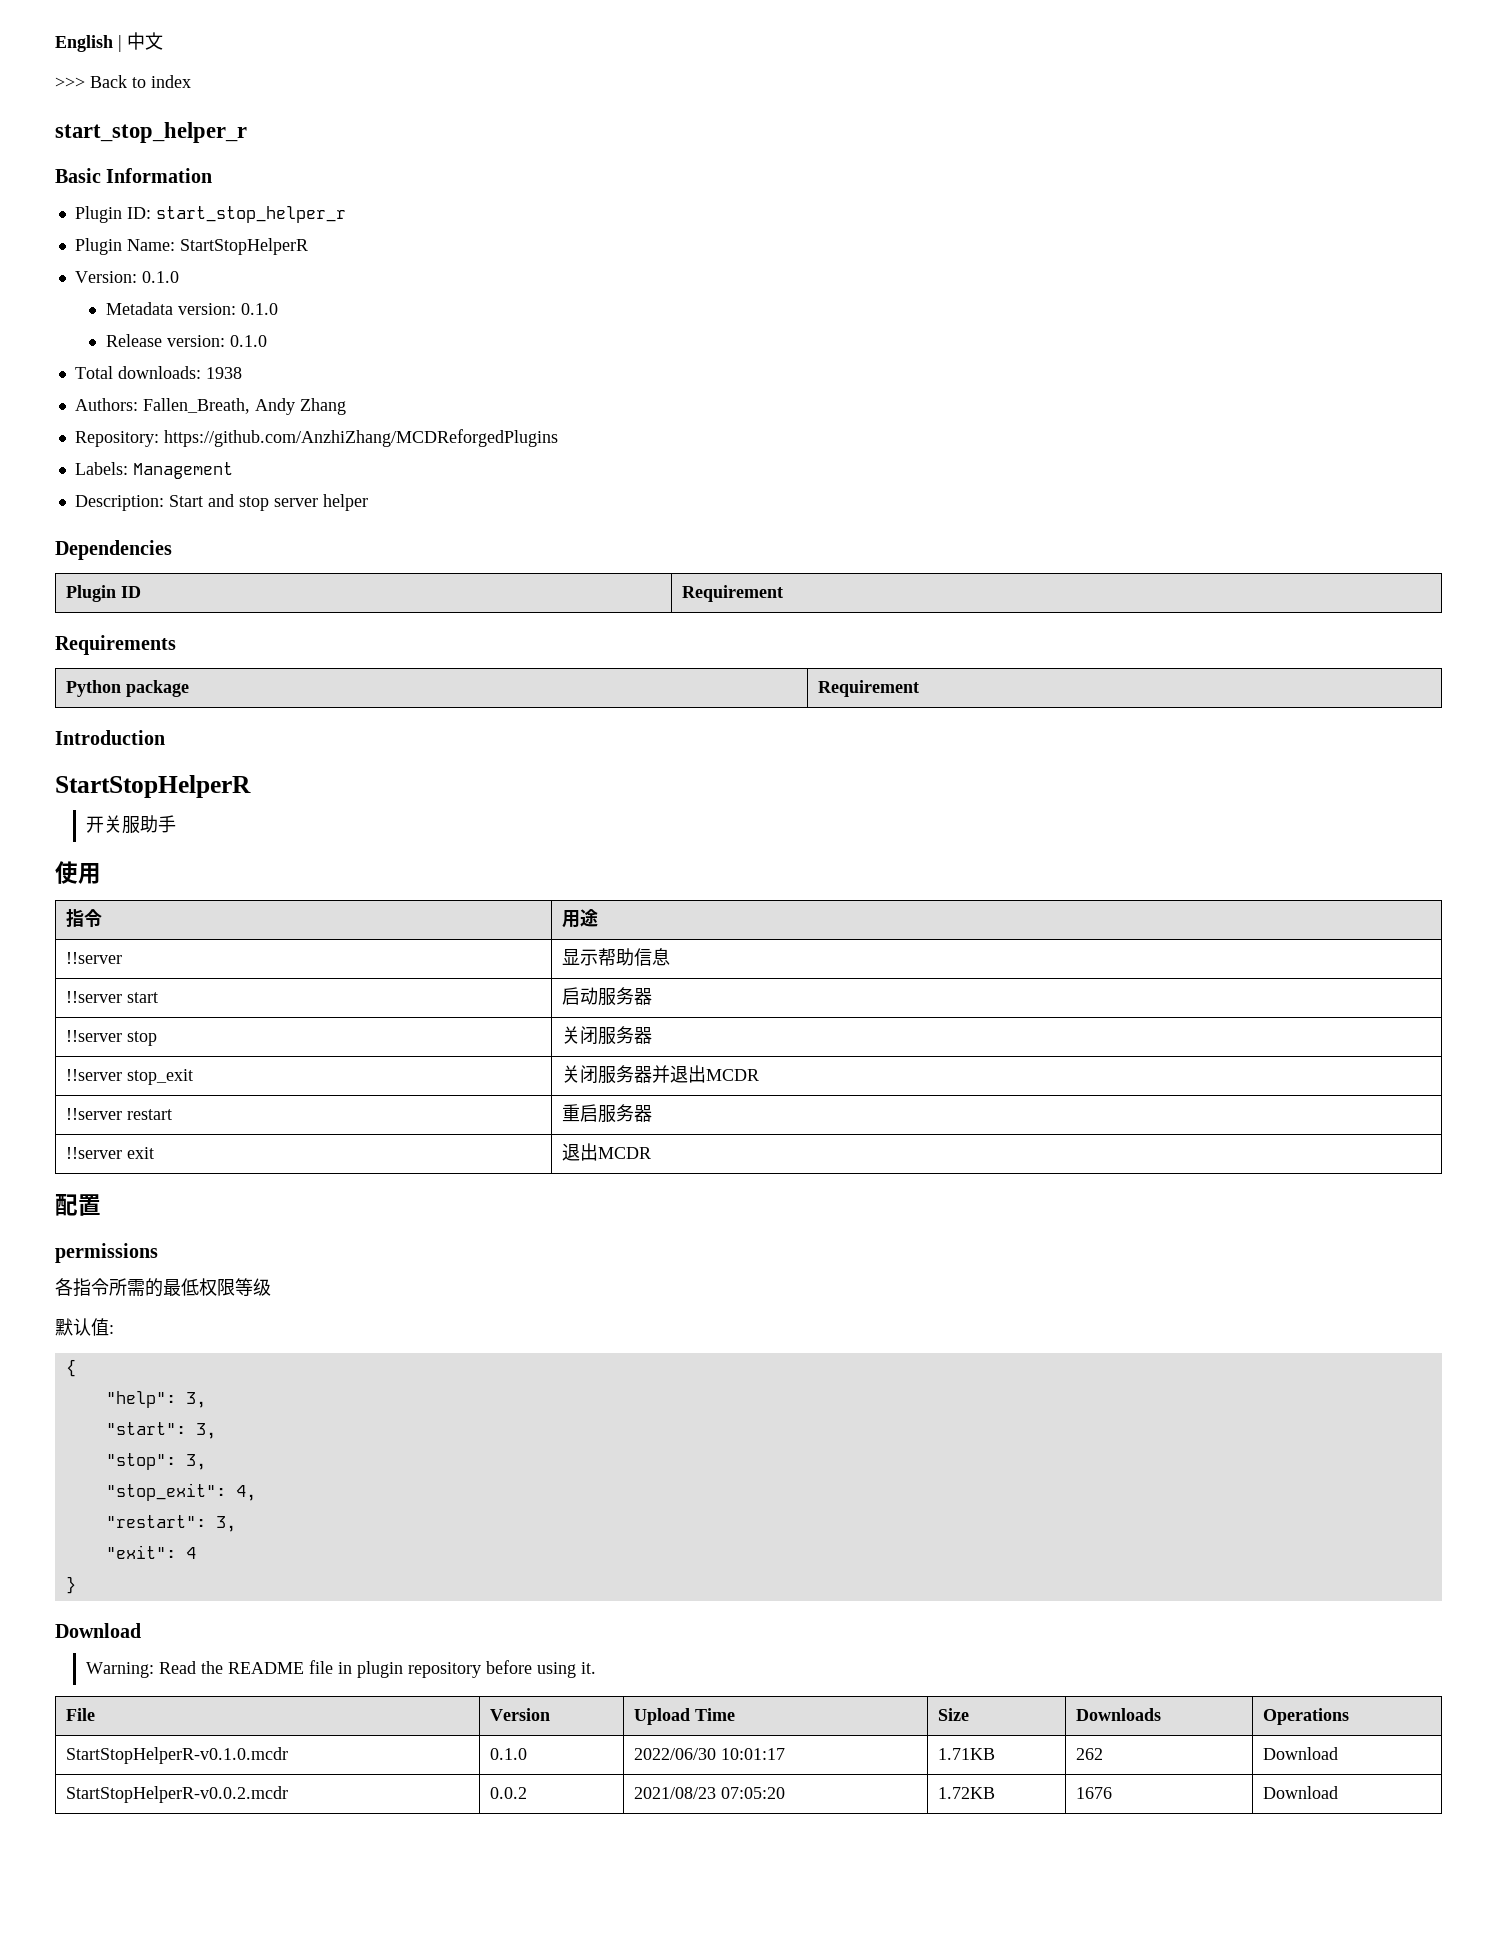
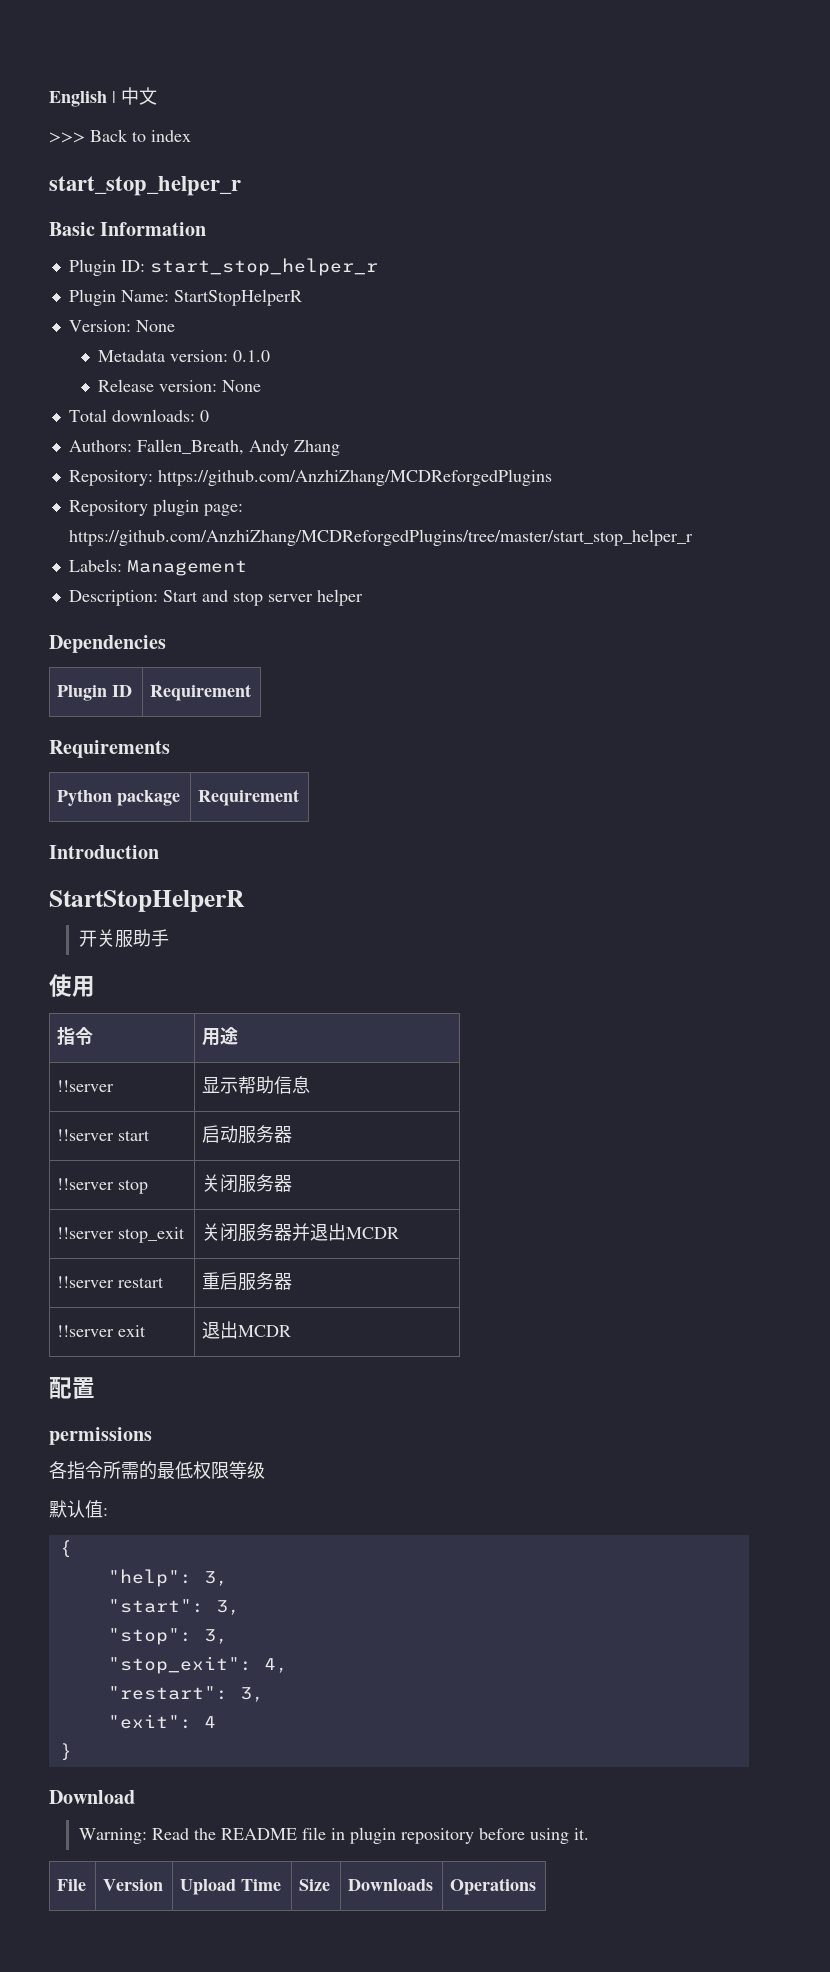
- Version: 0.1.0
+ Version: None
- Release version: 0.1.0
+ Release version: None
- Total downloads: 1938
+ Total downloads: 0
+ Repository plugin page: https://github.com/AnzhiZhang/MCDReforgedPlugins/tree/master/start_stop_helper_r
- StartStopHelperR-v0.1.0.mcdr | 0.1.0 | 2022/06/30 10:01:17 | 1.71KB | 262 | Download
- StartStopHelperR-v0.0.2.mcdr | 0.0.2 | 2021/08/23 07:05:20 | 1.72KB | 1676 | Download

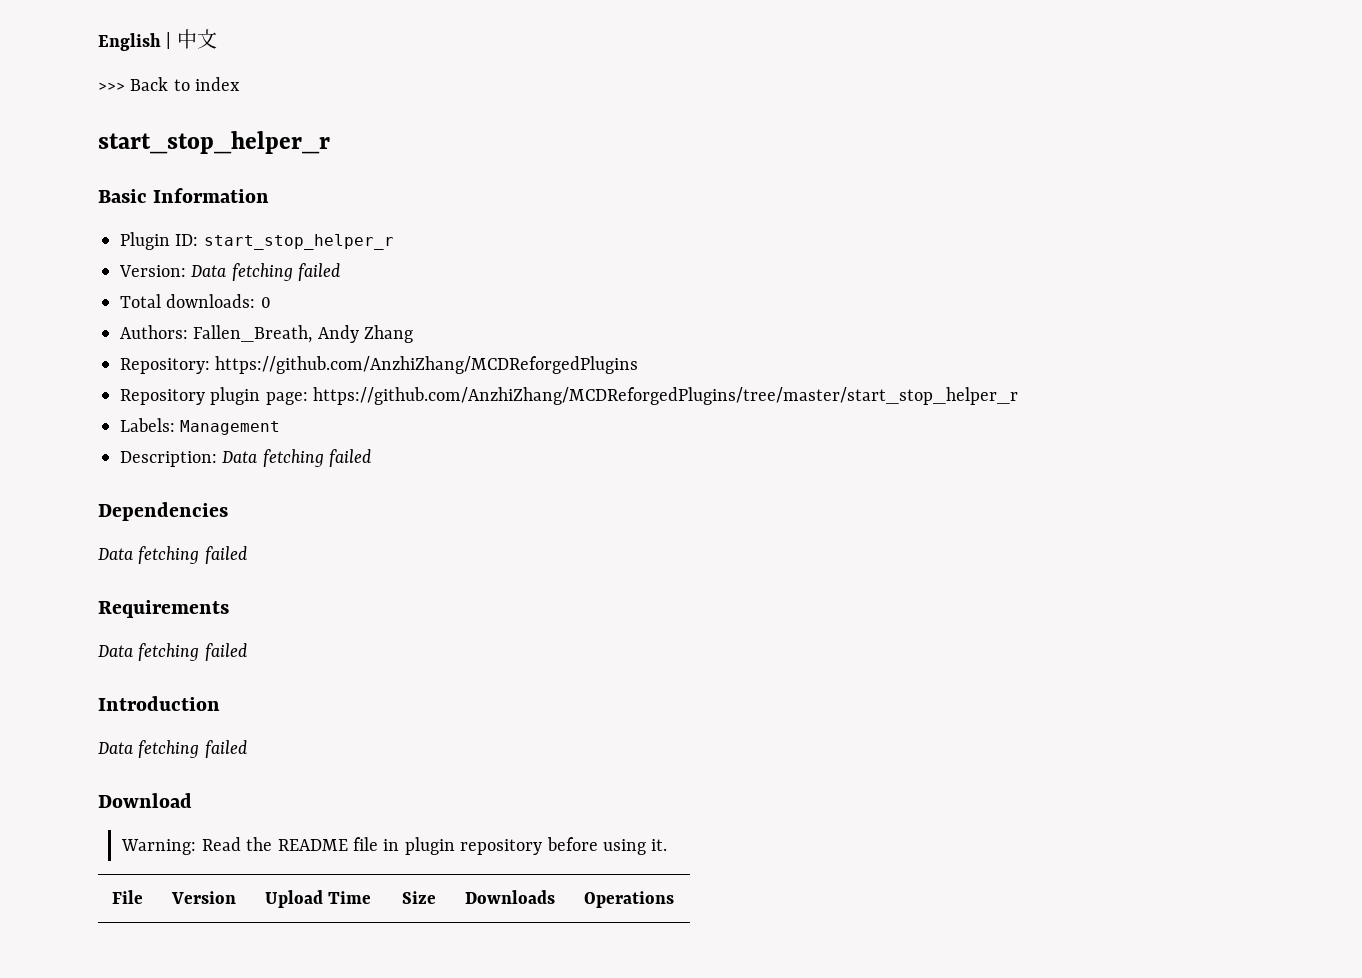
- Plugin Name: StartStopHelperR
- Version: None
- Metadata version: 0.1.0
- Release version: None
+ Version: Data fetching failed
- Description: Start and stop server helper
+ Description: Data fetching failed
  Dependencies
- Plugin ID | Requirement
+ Data fetching failed
  Requirements
- Python package | Requirement
+ Data fetching failed
  Introduction
- StartStopHelperR
- 开关服助手
- 使用
- 指令 | 用途
- !!server | 显示帮助信息
- !!server start | 启动服务器
- !!server stop | 关闭服务器
- !!server stop_exit | 关闭服务器并退出MCDR
- !!server restart | 重启服务器
- !!server exit | 退出MCDR
- 配置
- permissions
- 各指令所需的最低权限等级
- 默认值:
- {
- "help": 3,
- "start": 3,
- "stop": 3,
- "stop_exit": 4,
- "restart": 3,
- "exit": 4
- }
+ Data fetching failed

